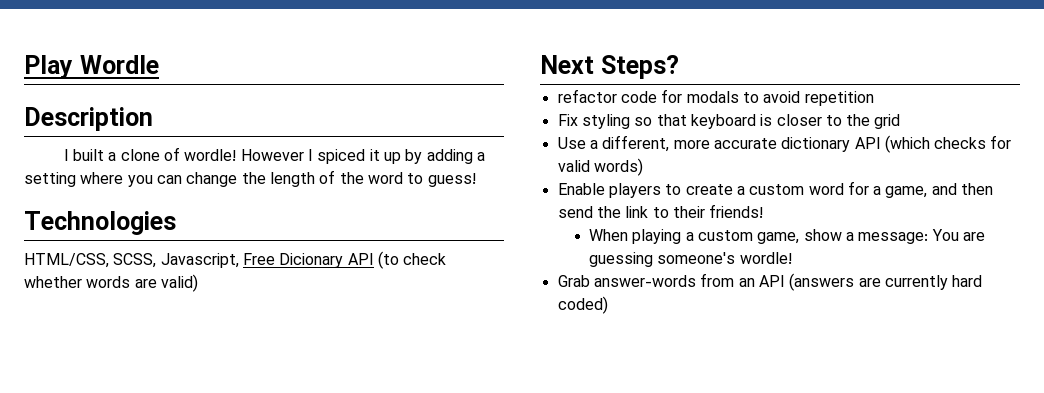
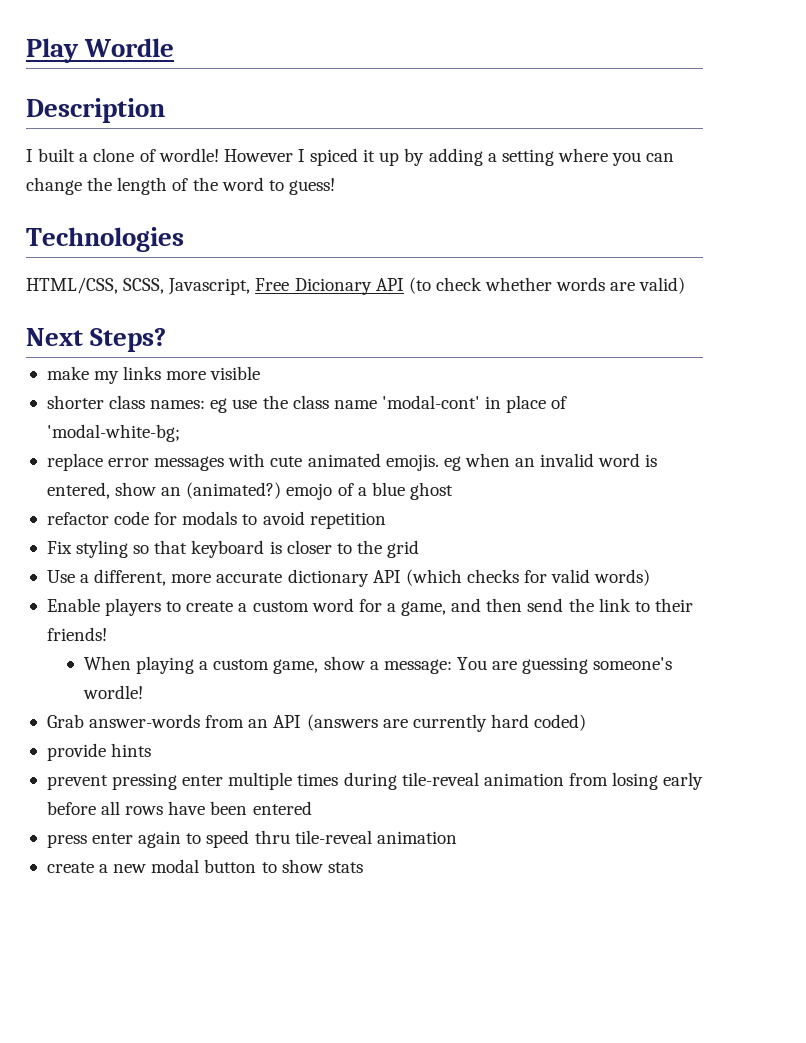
+ make my links more visible
+ shorter class names: eg use the class name 'modal-cont' in place of 'modal-white-bg;
+ replace error messages with cute animated emojis. eg when an invalid word is entered, show an (animated?) emojo of a blue ghost
+ provide hints
+ prevent pressing enter multiple times during tile-reveal animation from losing early before all rows have been entered
+ press enter again to speed thru tile-reveal animation
+ create a new modal button to show stats

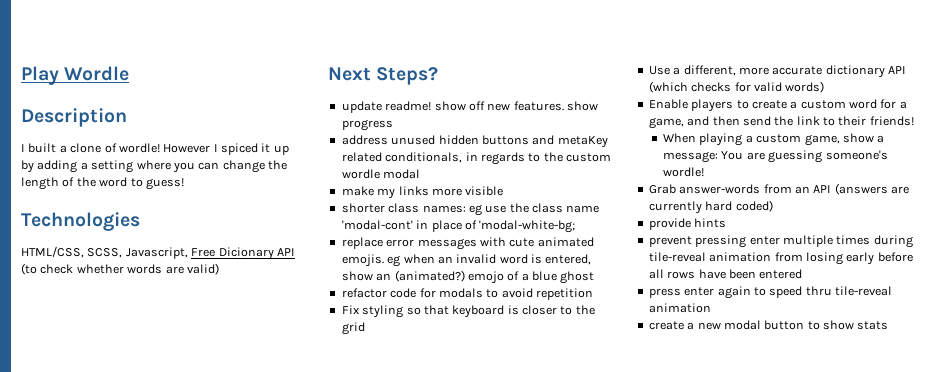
+ update readme! show off new features. show progress
+ address unused hidden buttons and metaKey related conditionals, in regards to the custom wordle modal

